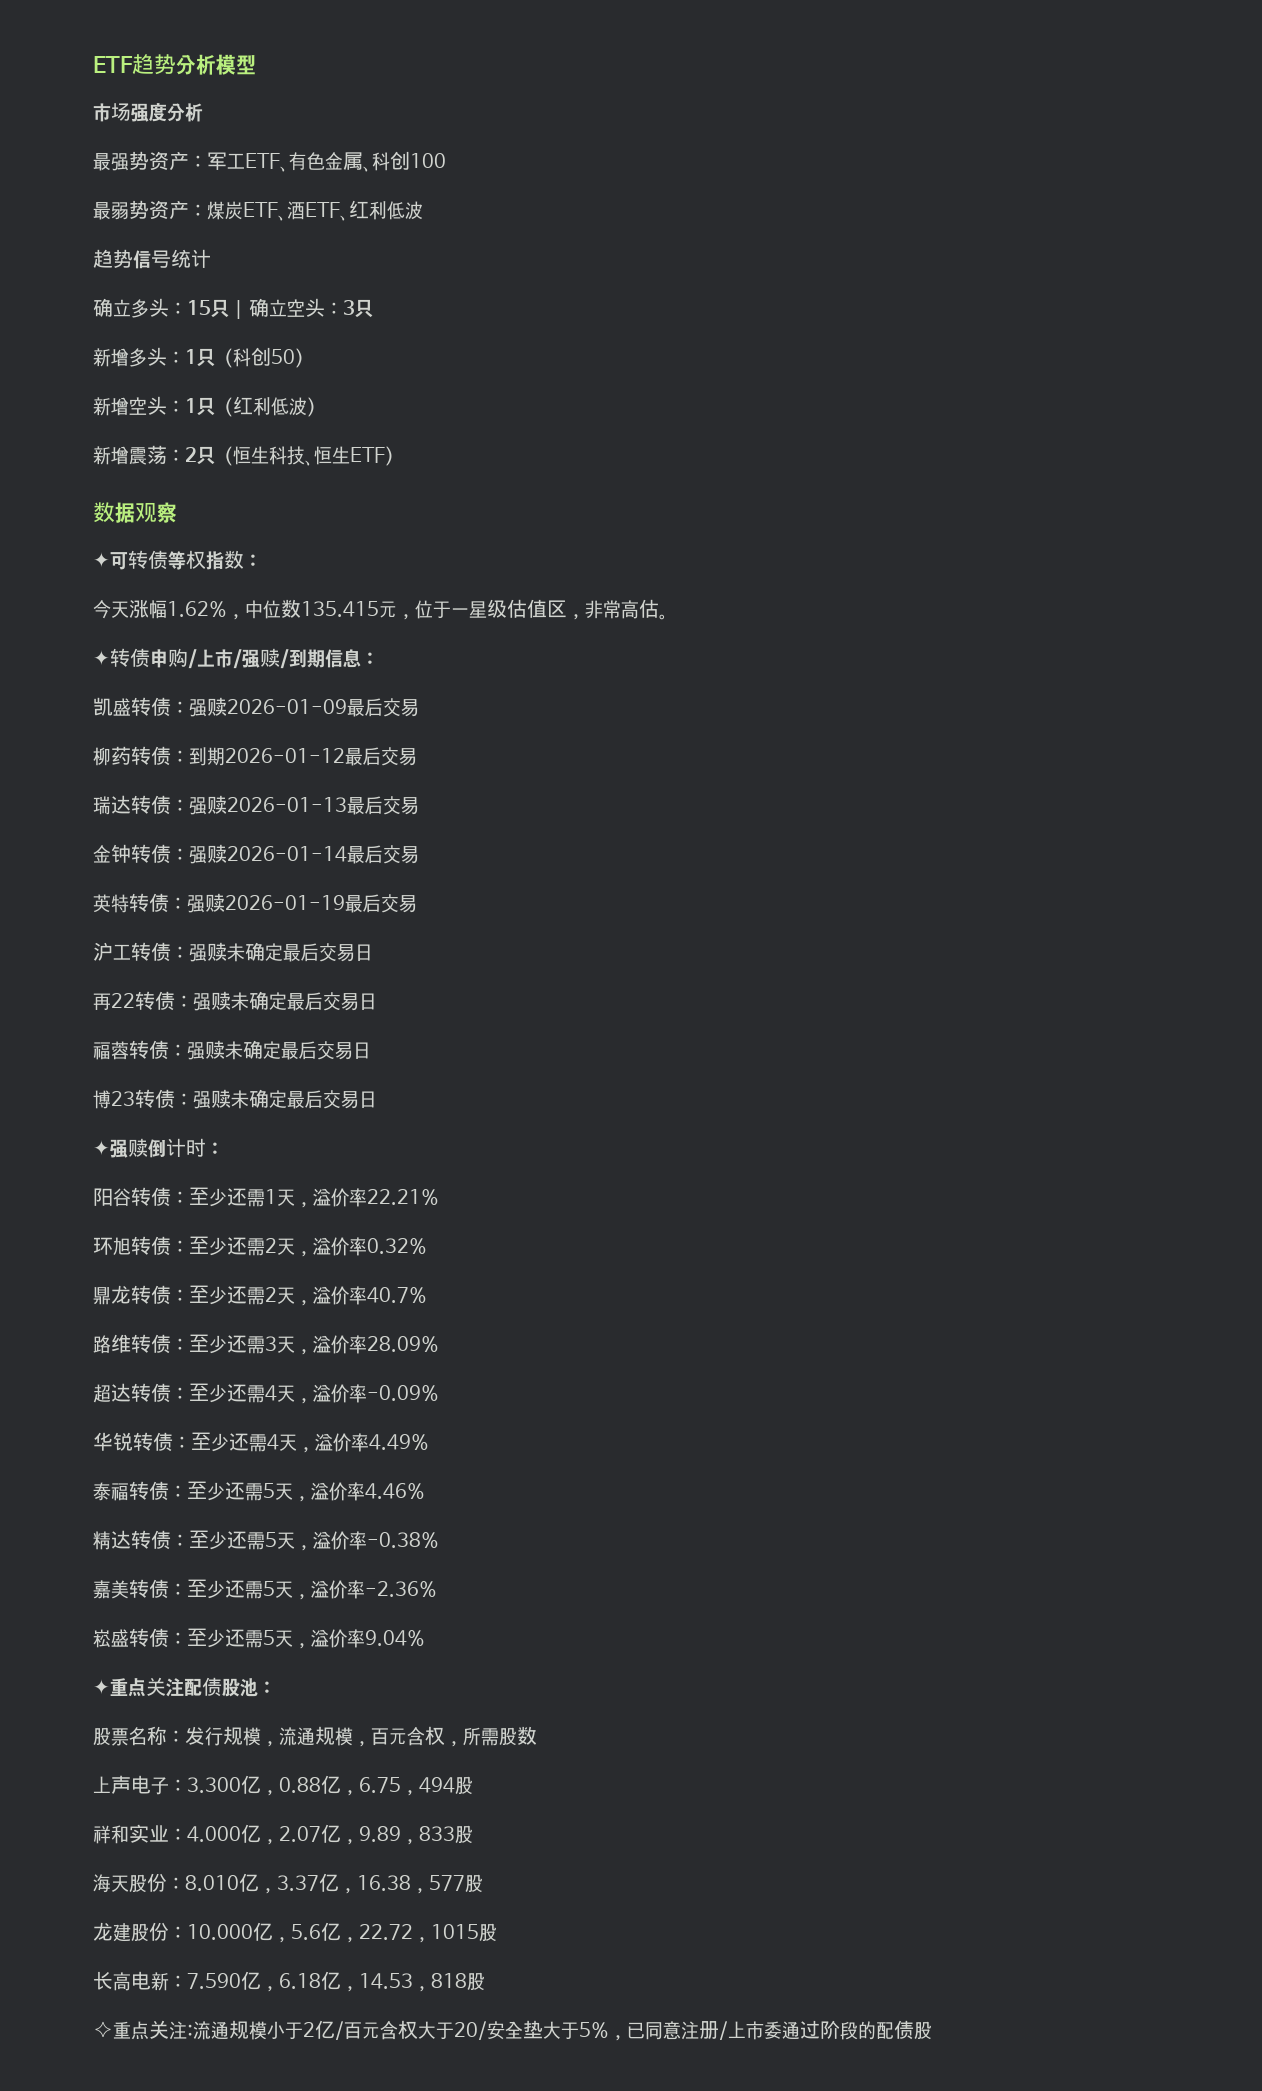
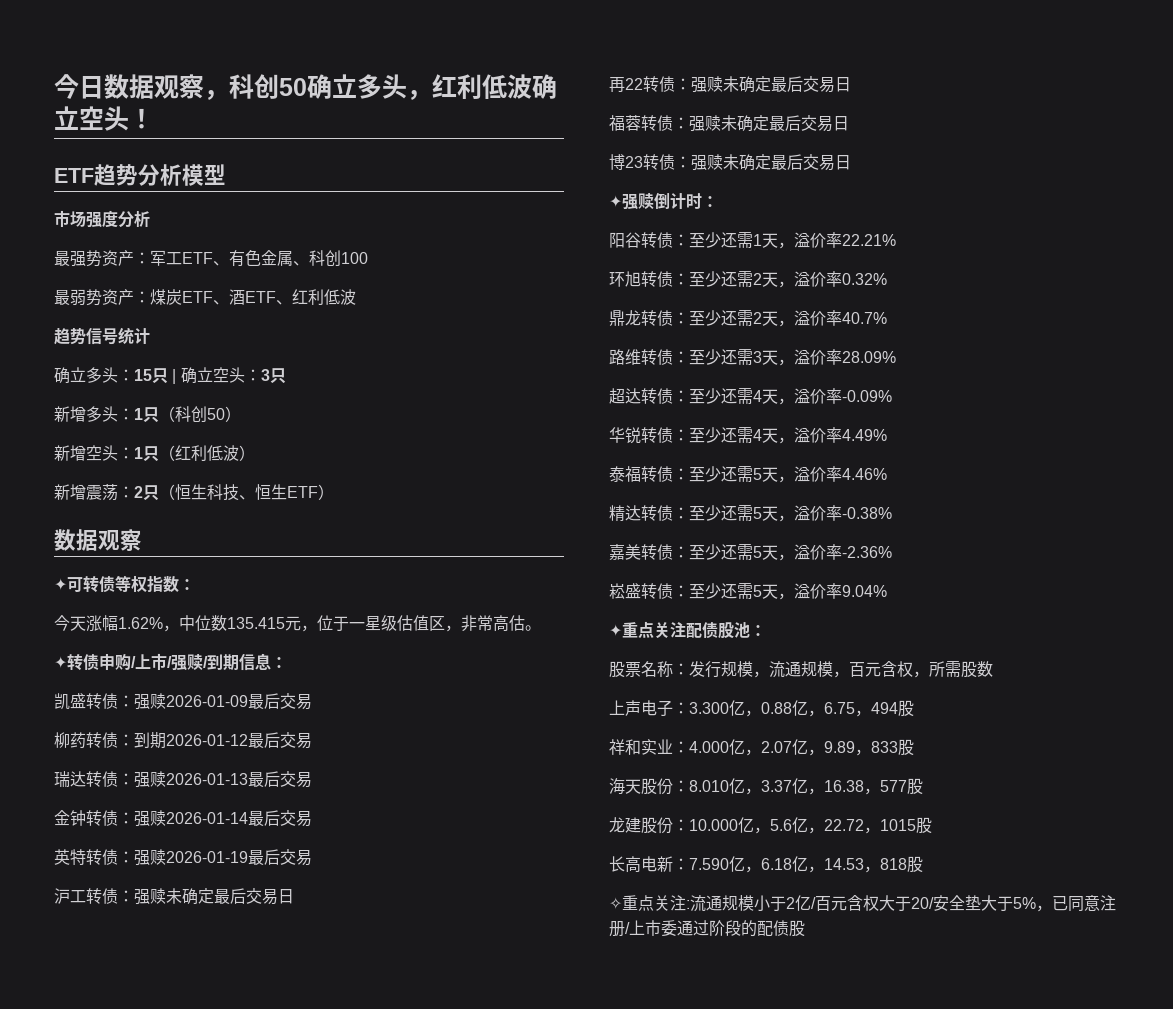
+ 今日数据观察，科创50确立多头，红利低波确立空头！

